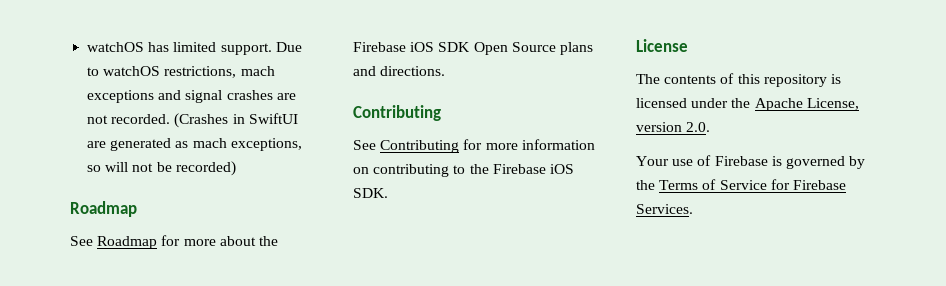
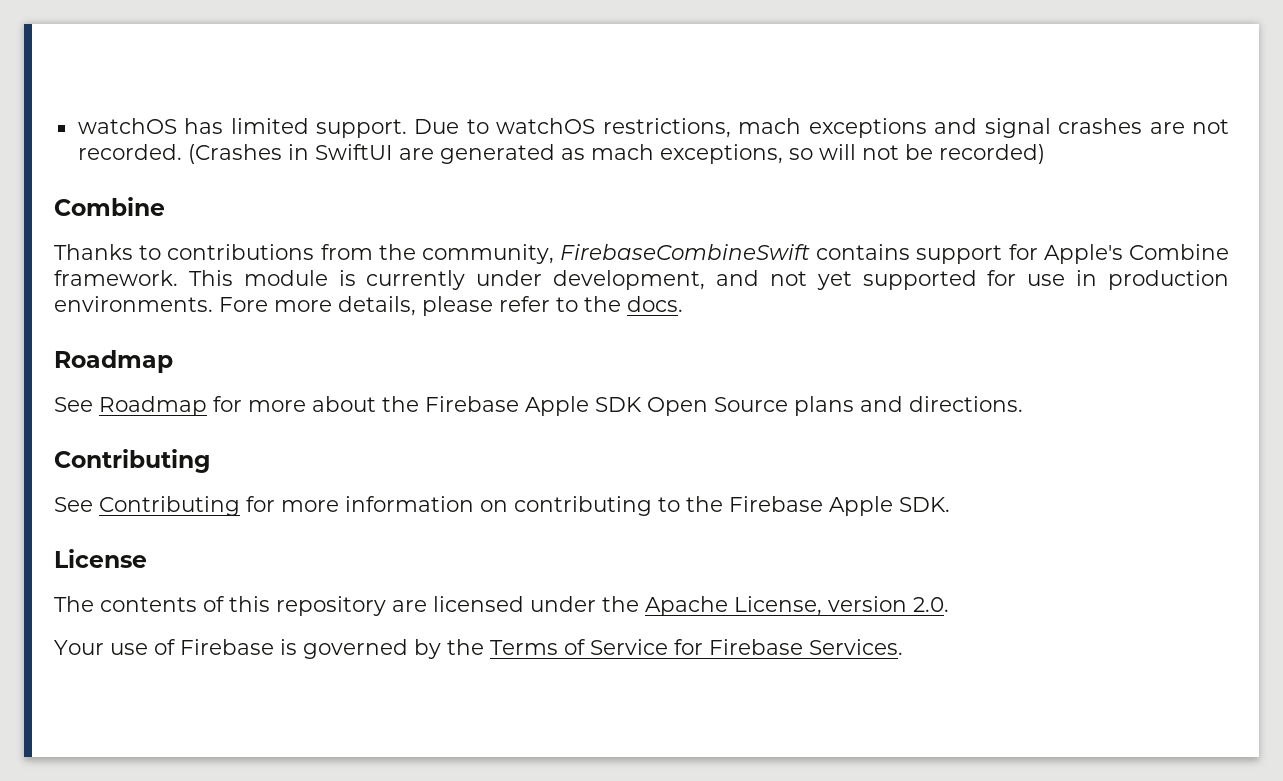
  (Crashes in SwiftUI are generated as mach exceptions, so will not be recorded)
+ Combine
+ Thanks to contributions from the community, FirebaseCombineSwift contains support for Apple's Combine framework. This module is currently under development, and not yet supported for use in production environments. Fore more details, please refer to the docs.
- See Roadmap for more about the Firebase iOS SDK Open Source plans and directions.
+ See Roadmap for more about the Firebase Apple SDK Open Source plans and directions.
- See Contributing for more information on contributing to the Firebase iOS SDK.
+ See Contributing for more information on contributing to the Firebase Apple SDK.
- The contents of this repository is licensed under the Apache License, version 2.0.
+ The contents of this repository are licensed under the Apache License, version 2.0.

